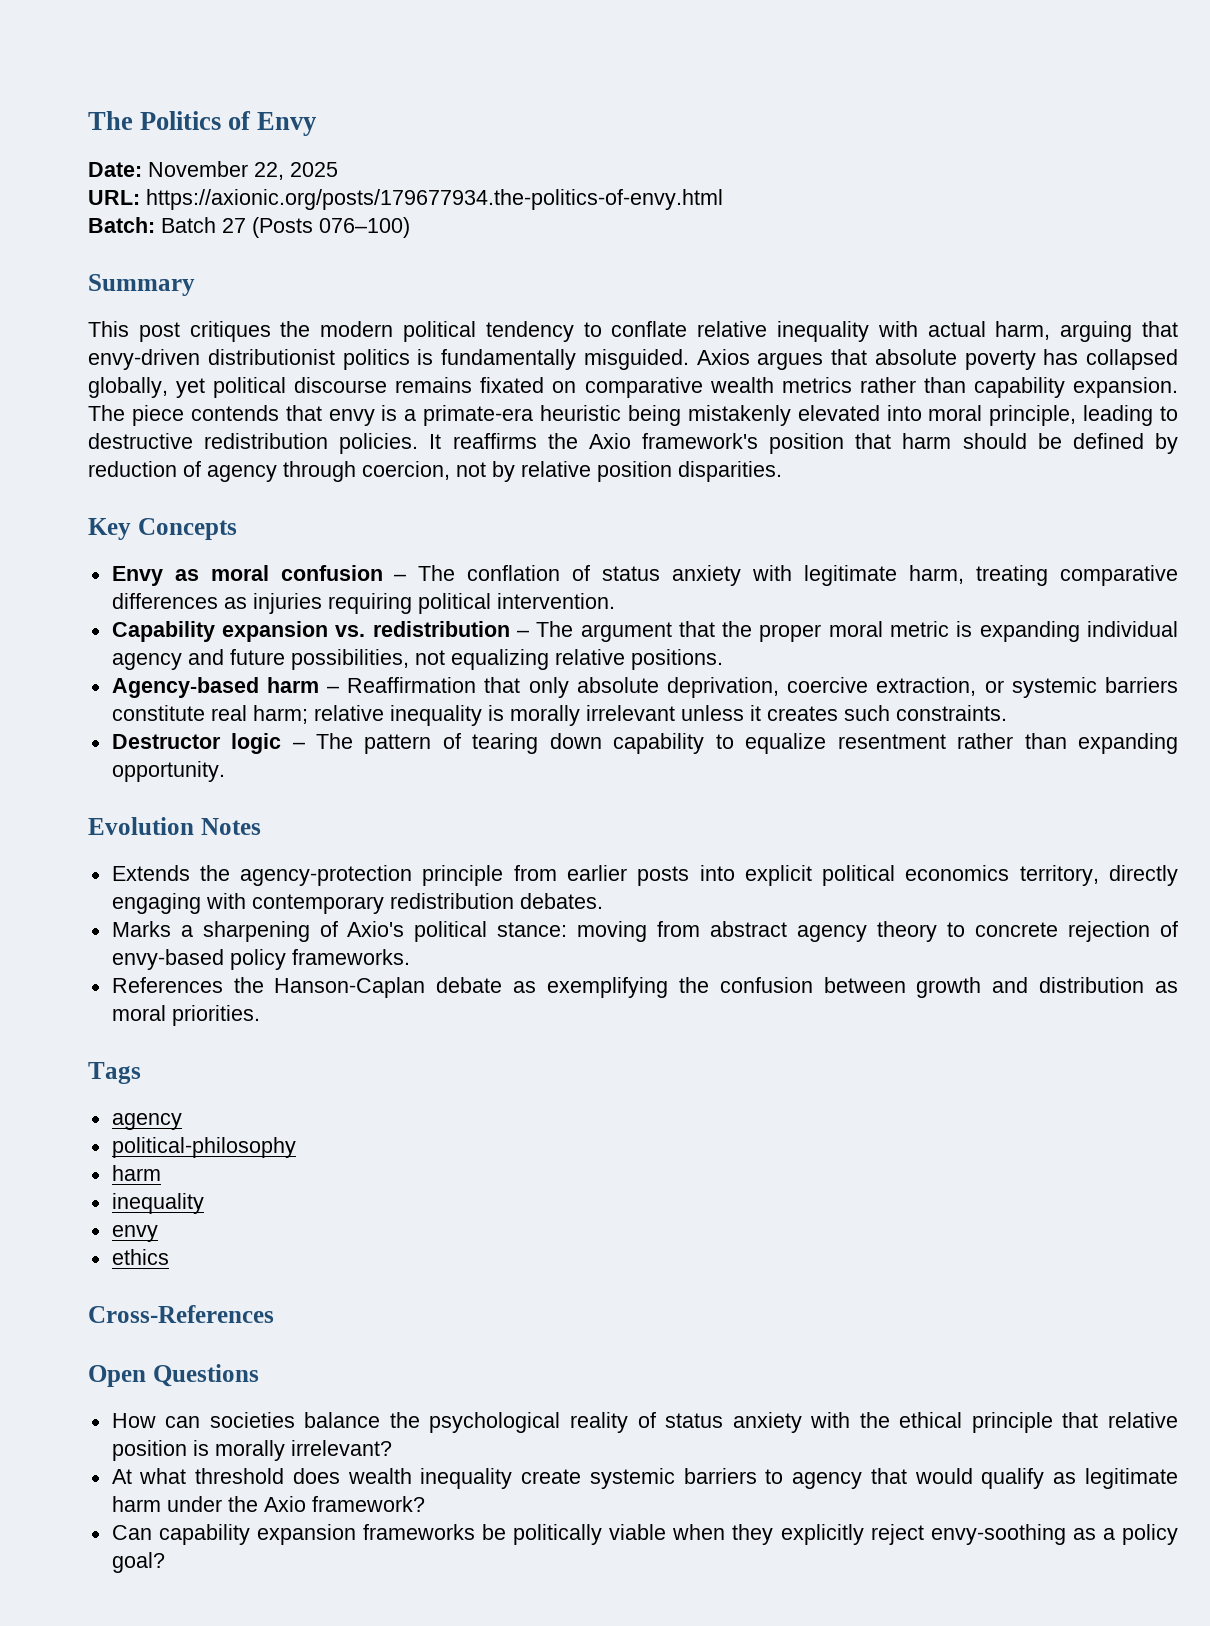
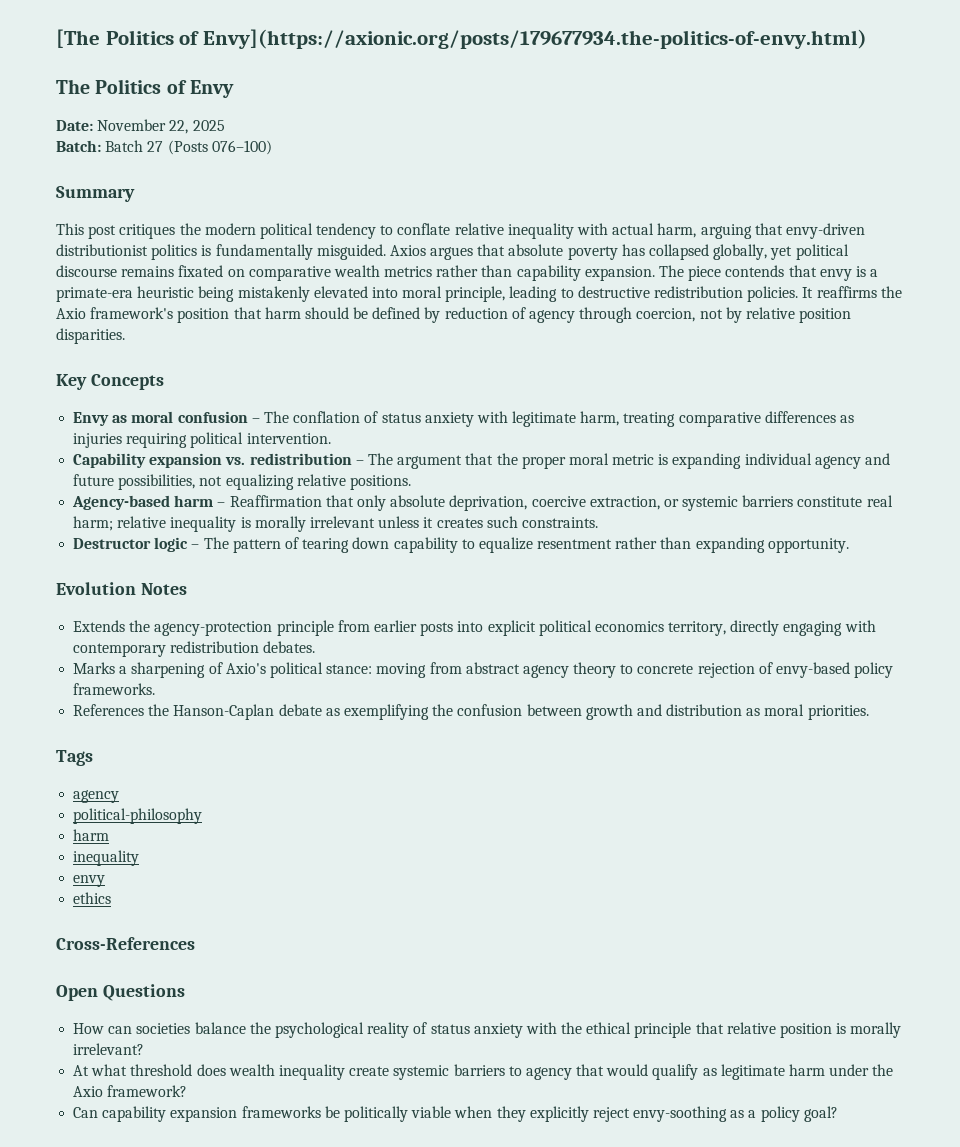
+ [The Politics of Envy](https://axionic.org/posts/179677934.the-politics-of-envy.html)
- URL: https://axionic.org/posts/179677934.the-politics-of-envy.html

